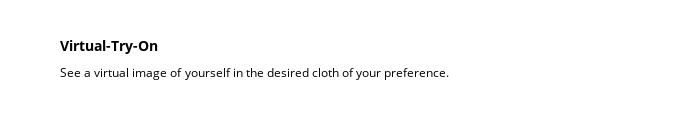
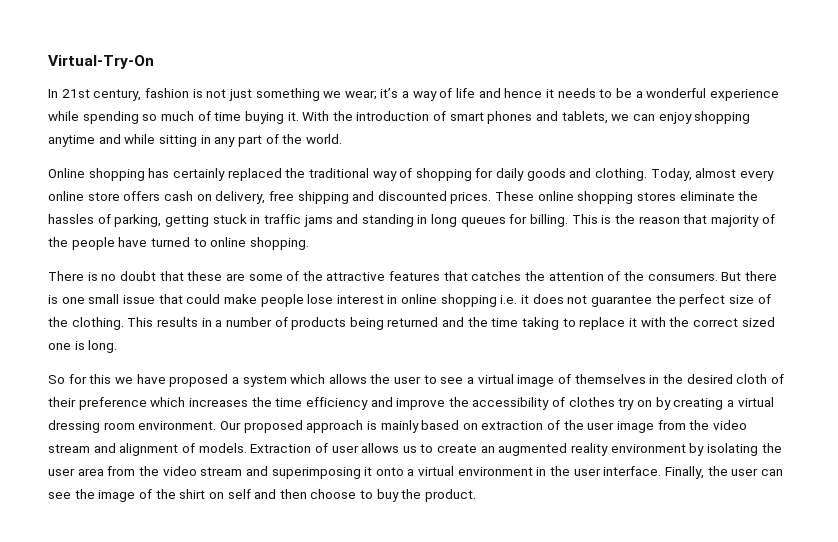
- See a virtual image of yourself in the desired cloth of your preference.
+ In 21st century, fashion is not just something we wear; it’s a way of life and hence it needs to be a wonderful experience while spending so much of time buying it. With the introduction of smart phones and tablets, we can enjoy shopping anytime and while sitting in any part of the world.
+ Online shopping has certainly replaced the traditional way of shopping for daily goods and clothing. Today, almost every online store offers cash on delivery, free shipping and discounted prices. These online shopping stores eliminate the hassles of parking, getting stuck in traffic jams and standing in long queues for billing. This is the reason that majority of the people have turned to online shopping.
+ There is no doubt that these are some of the attractive features that catches the attention of the consumers. But there is one small issue that could make people lose interest in online shopping i.e. it does not guarantee the perfect size of the clothing. This results in a number of products being returned and the time taking to replace it with the correct sized one is long.
+ So for this we have proposed a system which allows the user to see a virtual image of themselves in the desired cloth of their preference which increases the time efficiency and improve the accessibility of clothes try on by creating a virtual dressing room environment. Our proposed approach is mainly based on extraction of the user image from the video stream and alignment of models. Extraction of user allows us to create an augmented reality environment by isolating the user area from the video stream and superimposing it onto a virtual environment in the user interface. Finally, the user can see the image of the shirt on self and then choose to buy the product.

